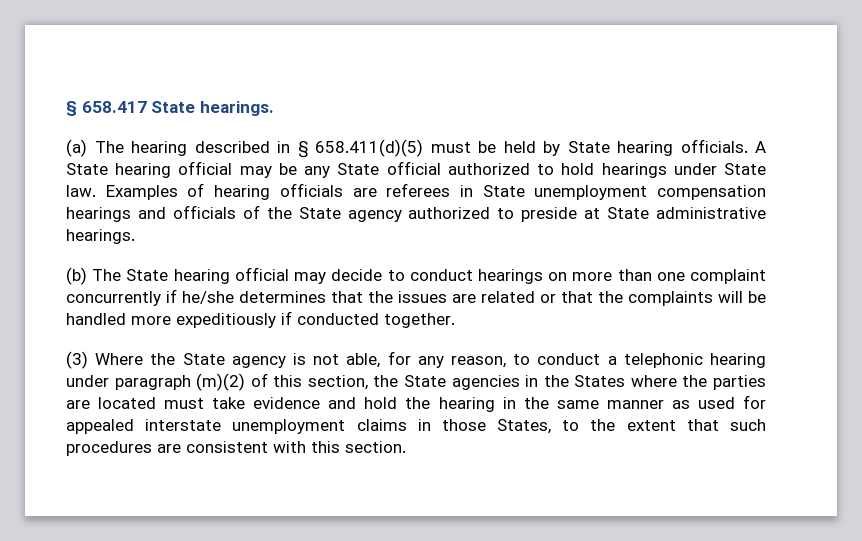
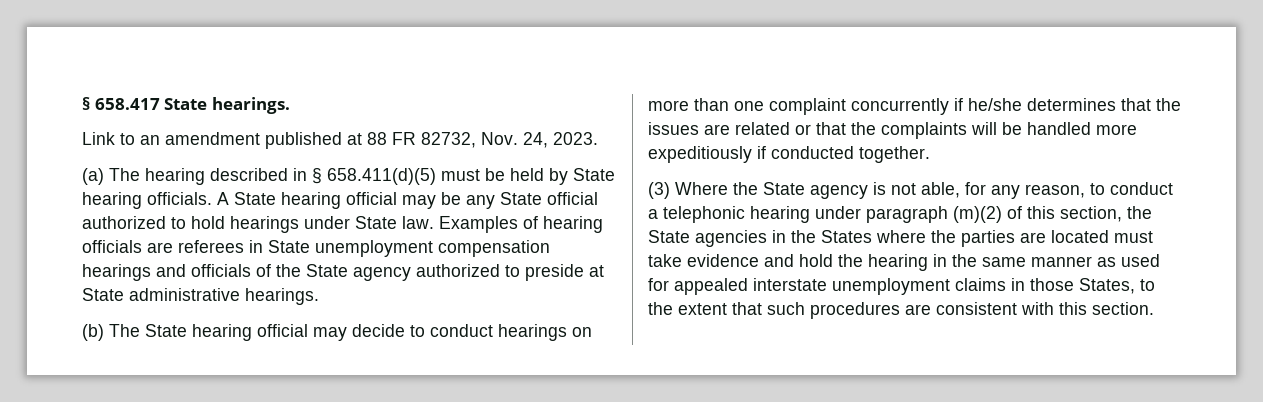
+ Link to an amendment published at 88 FR 82732, Nov. 24, 2023.

